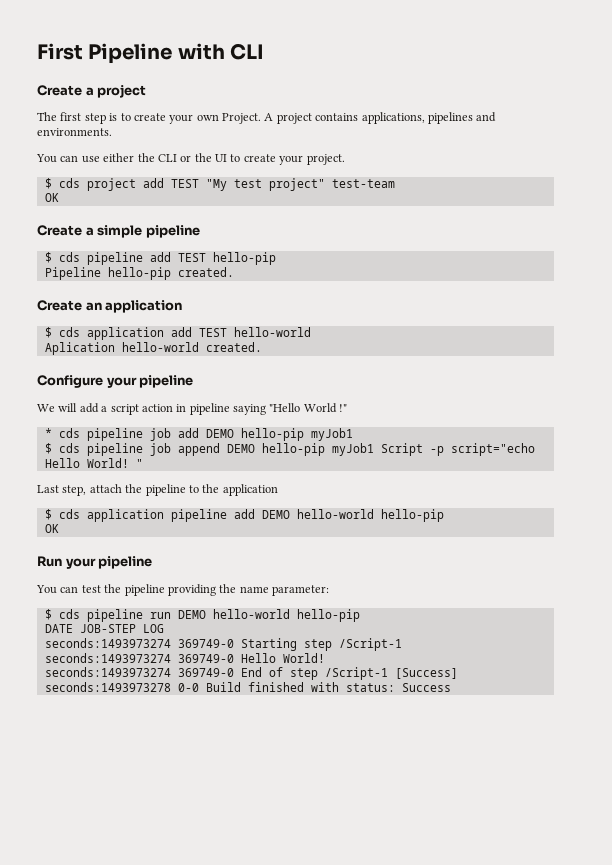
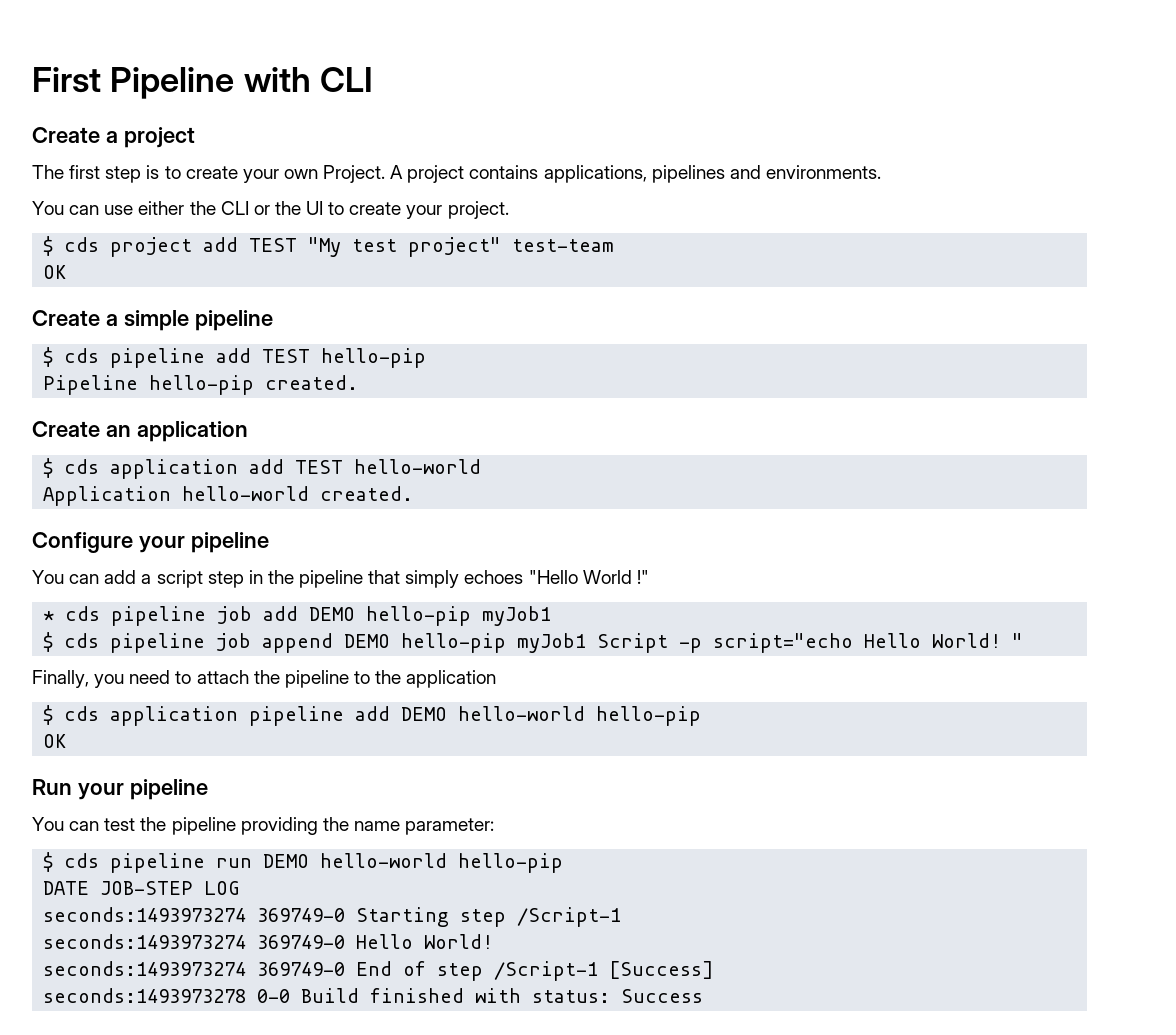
- Aplication hello-world created.
+ Application hello-world created.
- We will add a script action in pipeline saying "Hello World !"
+ You can add a script step in the pipeline that simply echoes "Hello World !"
- Last step, attach the pipeline to the application
+ Finally, you need to attach the pipeline to the application

